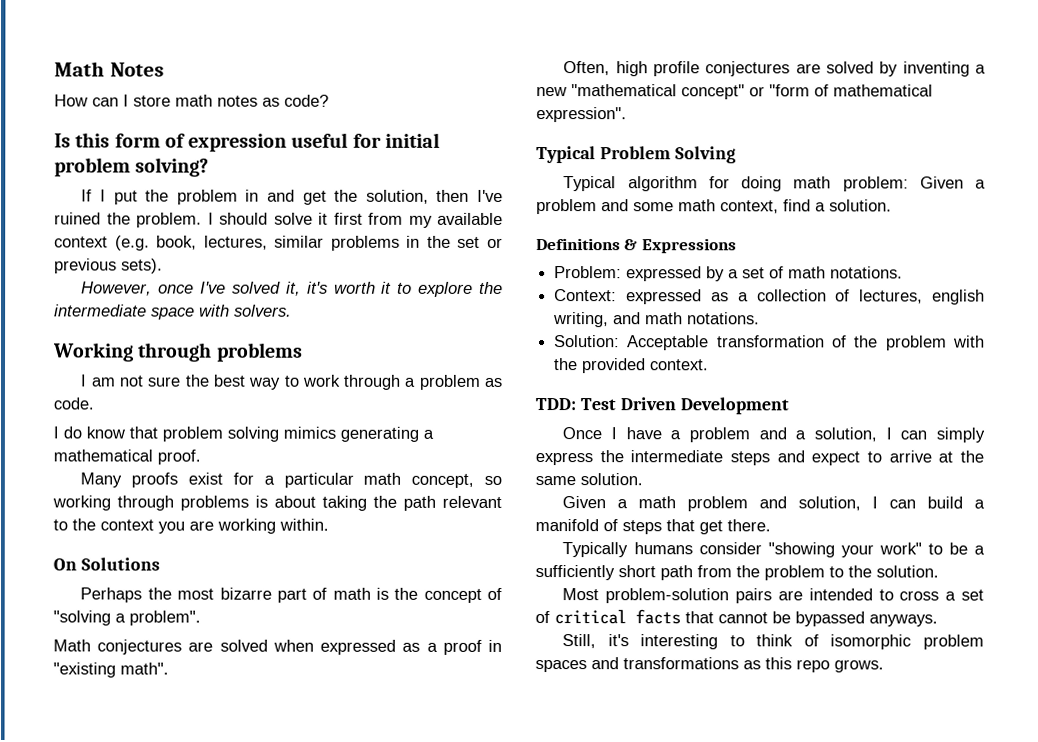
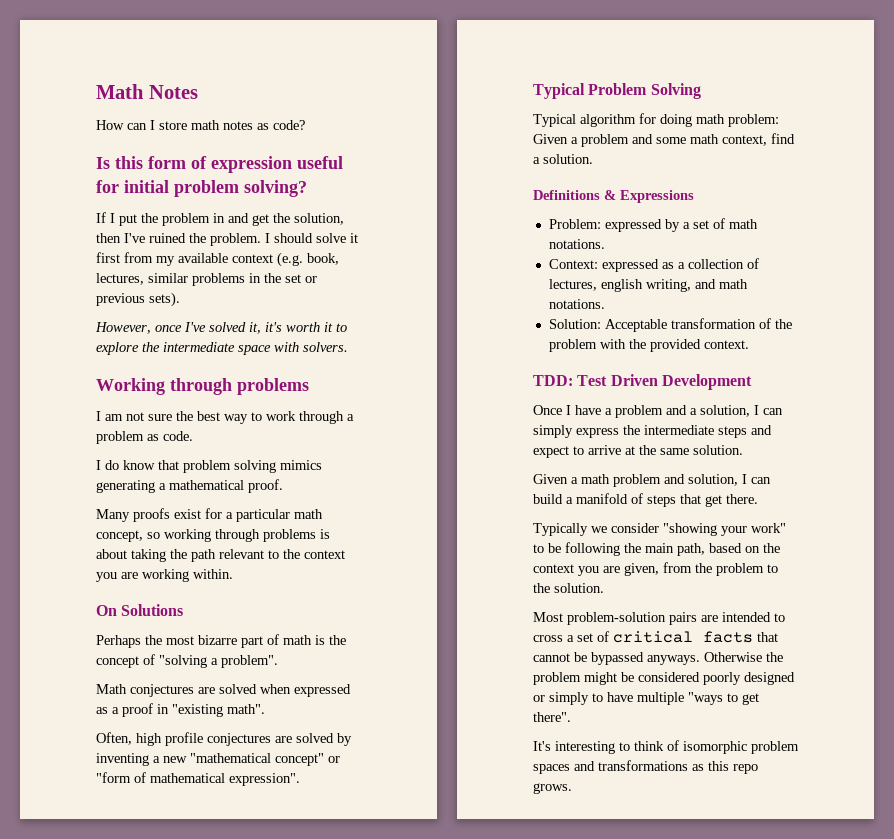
- Typically humans consider "showing your work" to be a sufficiently short path from the problem to the solution.
+ Typically we consider "showing your work" to be following the main path, based on the context you are given, from the problem to the solution.
- Most problem-solution pairs are intended to cross a set of critical facts that cannot be bypassed anyways.
- Still, it's interesting to think of isomorphic problem spaces and transformations as this repo grows.
+ Most problem-solution pairs are intended to cross a set of critical facts that cannot be bypassed anyways. Otherwise the problem might be considered poorly designed or simply to have multiple "ways to get there".
+ It's interesting to think of isomorphic problem spaces and transformations as this repo grows.

